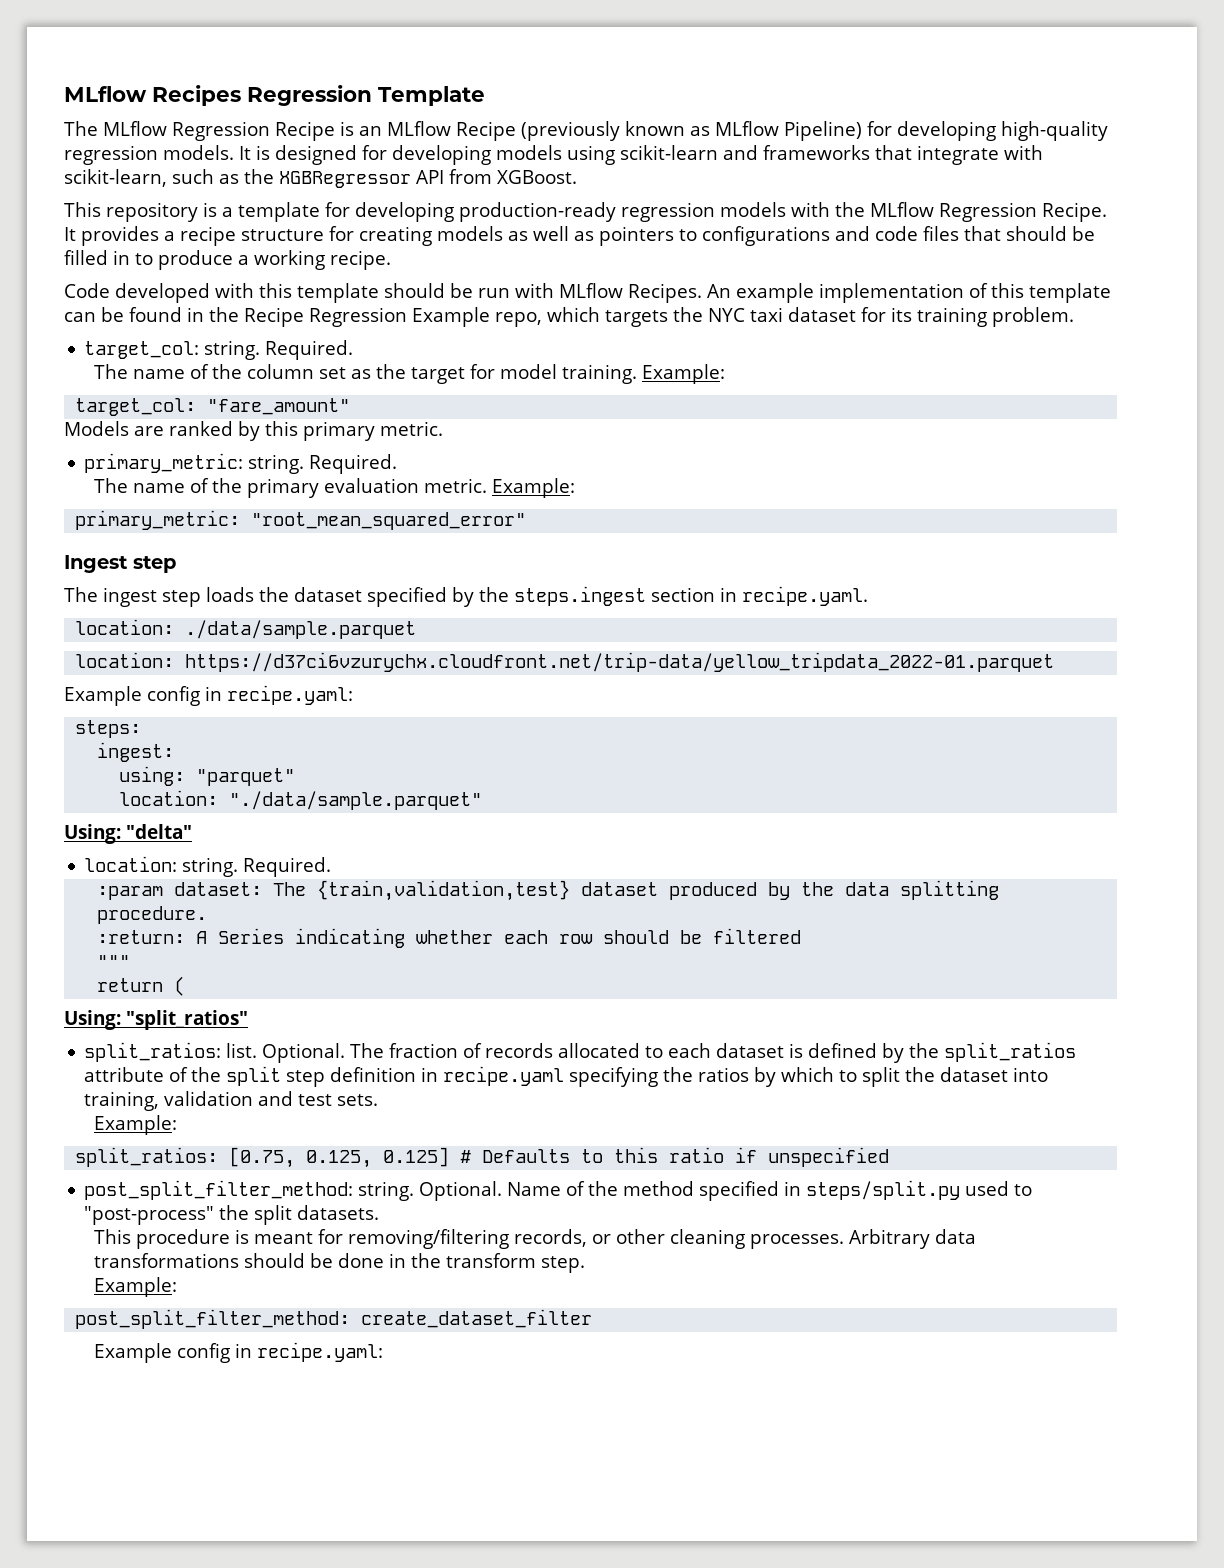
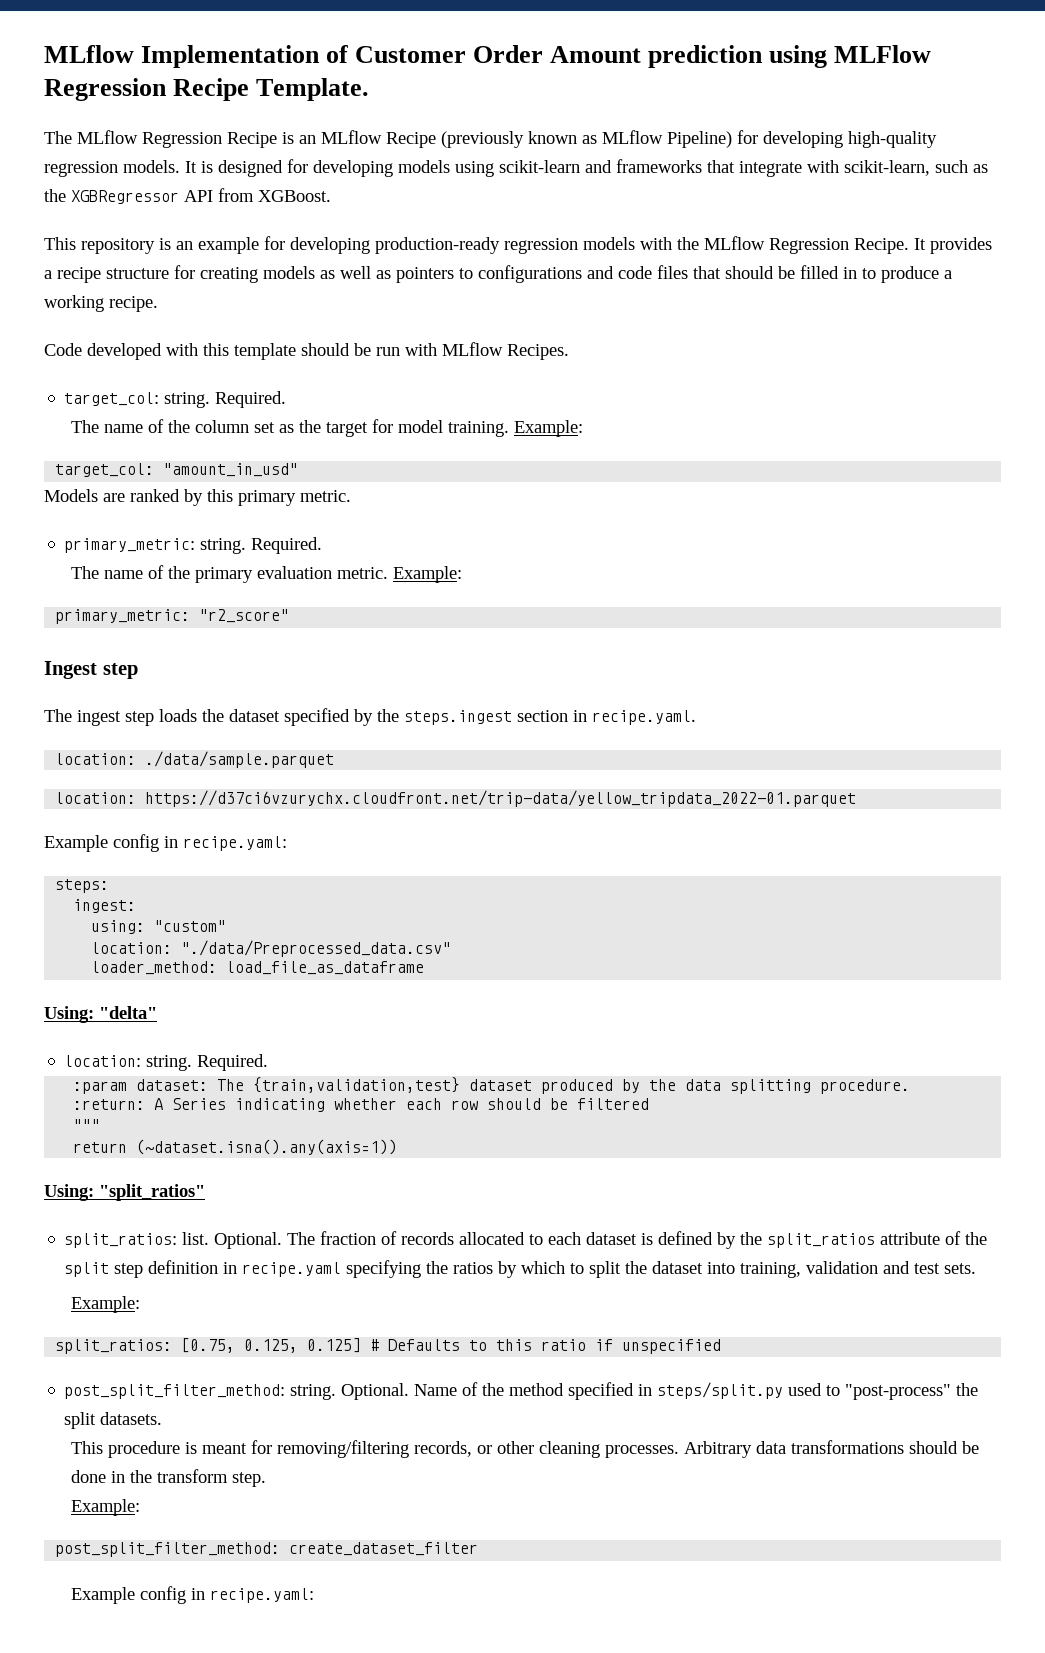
- MLflow Recipes Regression Template
+ MLflow Implementation of Customer Order Amount prediction using MLFlow Regression Recipe Template.
- This repository is a template for developing production-ready regression models with the MLflow Regression Recipe.
+ This repository is an example for developing production-ready regression models with the MLflow Regression Recipe.
- An example implementation of this template can be found in the Recipe Regression Example repo, which targets the NYC taxi dataset for its training problem.
- target_col: "fare_amount"
+ target_col: "amount_in_usd"
- primary_metric: "root_mean_squared_error"
+ primary_metric: "r2_score"
- using: "parquet"
- location: "./data/sample.parquet"
+ using: "custom"
+ location: "./data/Preprocessed_data.csv"
+ loader_method: load_file_as_dataframe
- return (
+ return (~dataset.isna().any(axis=1))

